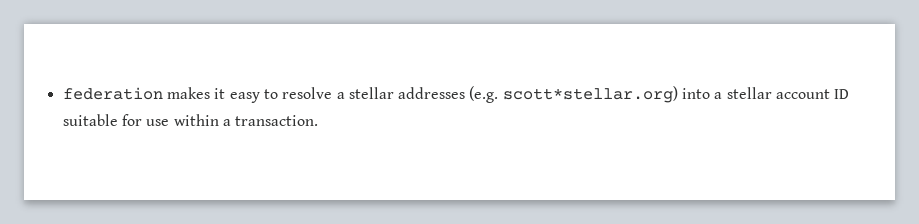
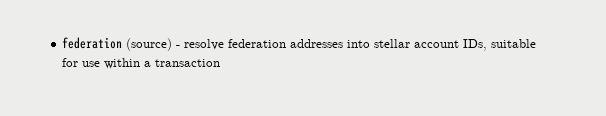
- federation makes it easy to resolve a stellar addresses (e.g. scott*stellar.org) into a stellar account ID suitable for use within a transaction.
+ federation (source) - resolve federation addresses into stellar account IDs, suitable for use within a transaction

